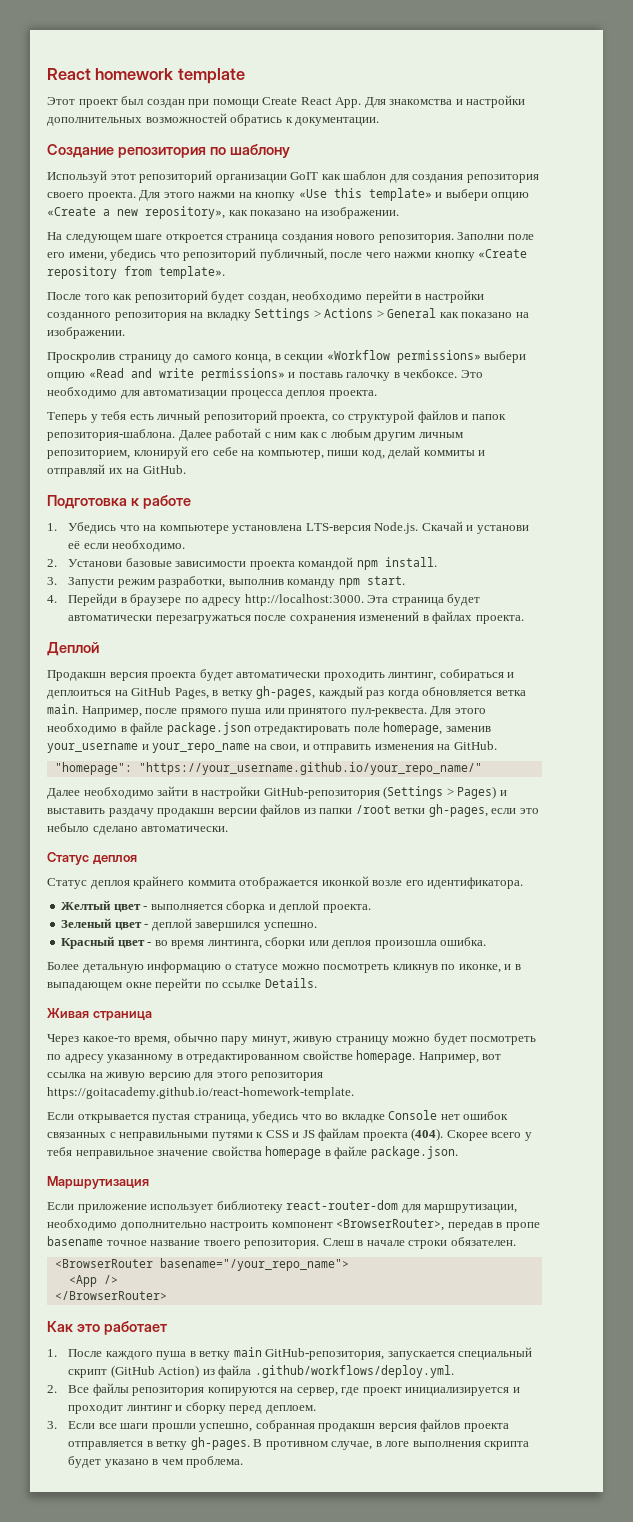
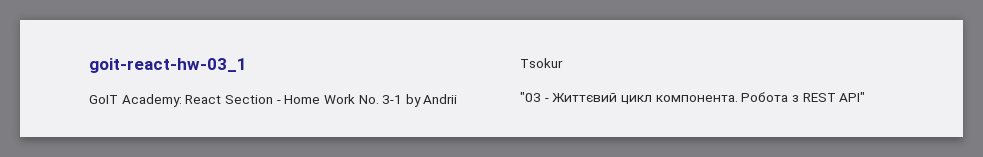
- React homework template
- Этот проект был создан при помощи Create React App. Для знакомства и настройки дополнительных возможностей обратись к документации.
- Создание репозитория по шаблону
- Используй этот репозиторий организации GoIT как шаблон для создания репозитория своего проекта. Для этого нажми на кнопку «Use this template» и выбери опцию «Create a new repository», как показано на изображении.
- На следующем шаге откроется страница создания нового репозитория. Заполни поле его имени, убедись что репозиторий публичный, после чего нажми кнопку «Create repository from template».
- После того как репозиторий будет создан, необходимо перейти в настройки созданного репозитория на вкладку Settings > Actions > General как показано на изображении.
- Проскролив страницу до самого конца, в секции «Workflow permissions» выбери опцию «Read and write permissions» и поставь галочку в чекбоксе. Это необходимо для автоматизации процесса деплоя проекта.
- Теперь у тебя есть личный репозиторий проекта, со структурой файлов и папок репозитория-шаблона. Далее работай с ним как с любым другим личным репозиторием, клонируй его себе на компьютер, пиши код, делай коммиты и отправляй их на GitHub.
- Подготовка к работе
- 1. Убедись что на компьютере установлена LTS-версия Node.js. Скачай и установи её если необходимо.
- 2. Установи базовые зависимости проекта командой npm install.
- 3. Запусти режим разработки, выполнив команду npm start.
- 4. Перейди в браузере по адресу http://localhost:3000. Эта страница будет автоматически перезагружаться после сохранения изменений в файлах проекта.
- Деплой
- Продакшн версия проекта будет автоматически проходить линтинг, собираться и деплоиться на GitHub Pages, в ветку gh-pages, каждый раз когда обновляется ветка main. Например, после прямого пуша или принятого пул-реквеста. Для этого необходимо в файле package.json отредактировать поле homepage, заменив your_username и your_repo_name на свои, и отправить изменения на GitHub.
- "homepage": "https://your_username.github.io/your_repo_name/"
- Далее необходимо зайти в настройки GitHub-репозитория (Settings > Pages) и выставить раздачу продакшн версии файлов из папки /root ветки gh-pages, если это небыло сделано автоматически.
- Статус деплоя
- Статус деплоя крайнего коммита отображается иконкой возле его идентификатора.
- Желтый цвет - выполняется сборка и деплой проекта.
- Зеленый цвет - деплой завершился успешно.
- Красный цвет - во время линтинга, сборки или деплоя произошла ошибка.
- Более детальную информацию о статусе можно посмотреть кликнув по иконке, и в выпадающем окне перейти по ссылке Details.
- Живая страница
- Через какое-то время, обычно пару минут, живую страницу можно будет посмотреть по адресу указанному в отредактированном свойстве homepage. Например, вот ссылка на живую версию для этого репозитория https://goitacademy.github.io/react-homework-template.
- Если открывается пустая страница, убедись что во вкладке Console нет ошибок связанных с неправильными путями к CSS и JS файлам проекта (404). Скорее всего у тебя неправильное значение свойства homepage в файле package.json.
- Маршрутизация
- Если приложение использует библиотеку react-router-dom для маршрутизации, необходимо дополнительно настроить компонент <BrowserRouter>, передав в пропе basename точное название твоего репозитория. Слеш в начале строки обязателен.
- <BrowserRouter basename="/your_repo_name">
- <App />
- </BrowserRouter>
- Как это работает
- 1. После каждого пуша в ветку main GitHub-репозитория, запускается специальный скрипт (GitHub Action) из файла .github/workflows/deploy.yml.
- 2. Все файлы репозитория копируются на сервер, где проект инициализируется и проходит линтинг и сборку перед деплоем.
- 3. Если все шаги прошли успешно, собранная продакшн версия файлов проекта отправляется в ветку gh-pages. В противном случае, в логе выполнения скрипта будет указано в чем проблема.
+ goit-react-hw-03_1
+ GoIT Academy: React Section - Home Work No. 3-1 by Andrii Tsokur
+ "03 - Життєвий цикл компонента. Робота з REST API"

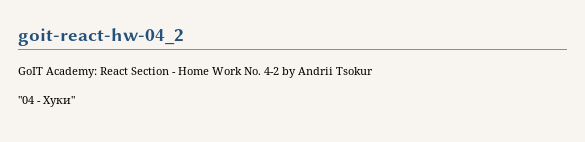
- goit-react-hw-03_1
+ goit-react-hw-04_2
- GoIT Academy: React Section - Home Work No. 3-1 by Andrii Tsokur
+ GoIT Academy: React Section - Home Work No. 4-2 by Andrii Tsokur
- "03 - Життєвий цикл компонента. Робота з REST API"
+ "04 - Хуки"

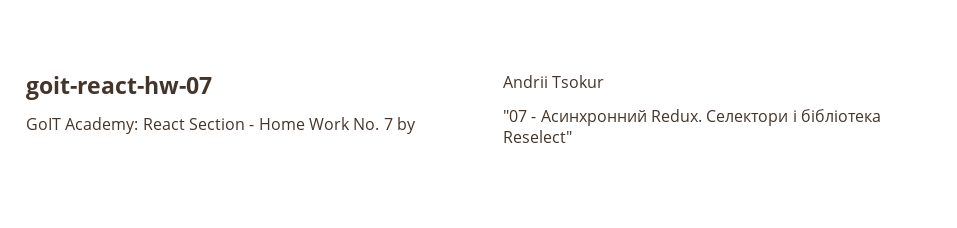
- goit-react-hw-04_2
+ goit-react-hw-07
- GoIT Academy: React Section - Home Work No. 4-2 by Andrii Tsokur
+ GoIT Academy: React Section - Home Work No. 7 by Andrii Tsokur
- "04 - Хуки"
+ "07 - Асинхронний Redux. Селектори і бібліотека Reselect"

